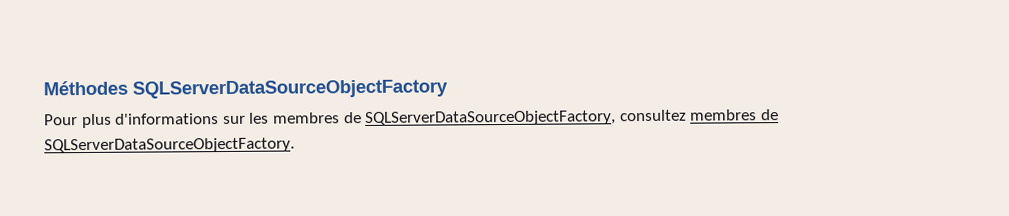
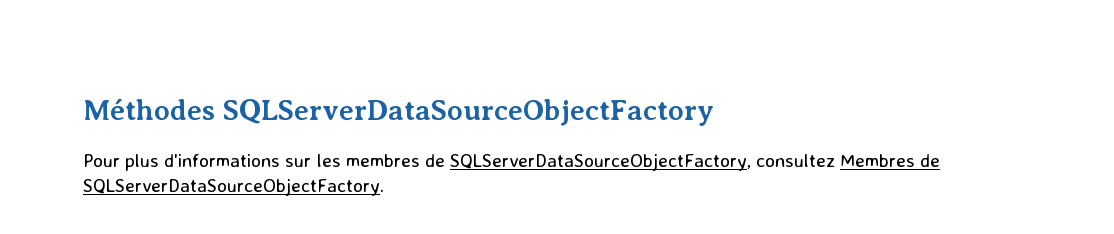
- Pour plus d'informations sur les membres de SQLServerDataSourceObjectFactory, consultez membres de SQLServerDataSourceObjectFactory.
+ Pour plus d'informations sur les membres de SQLServerDataSourceObjectFactory, consultez Membres de SQLServerDataSourceObjectFactory.

